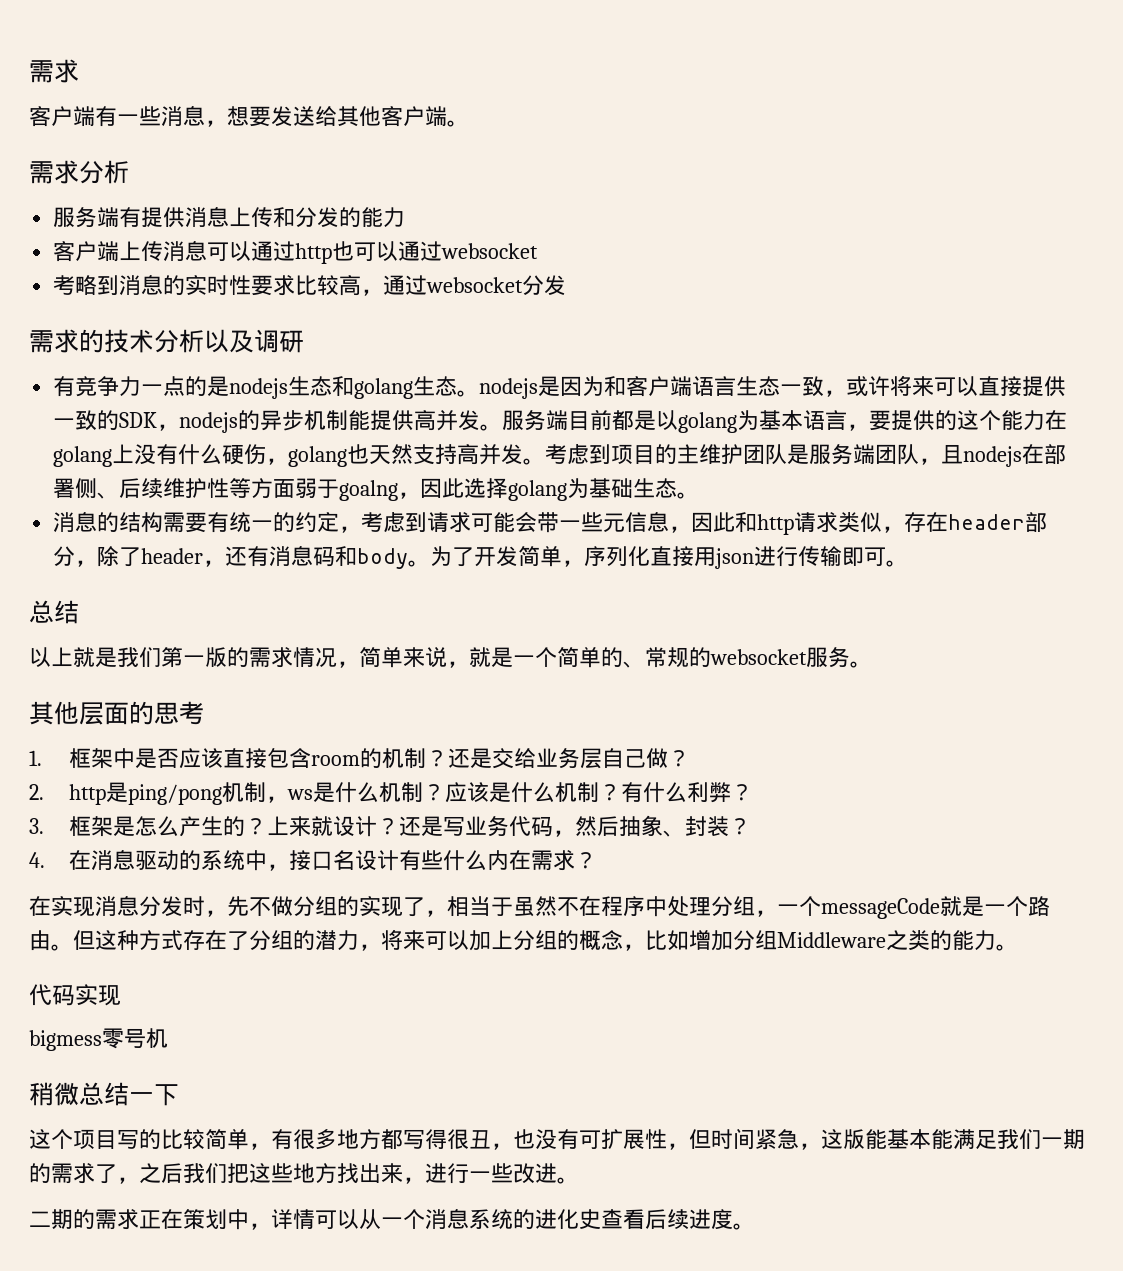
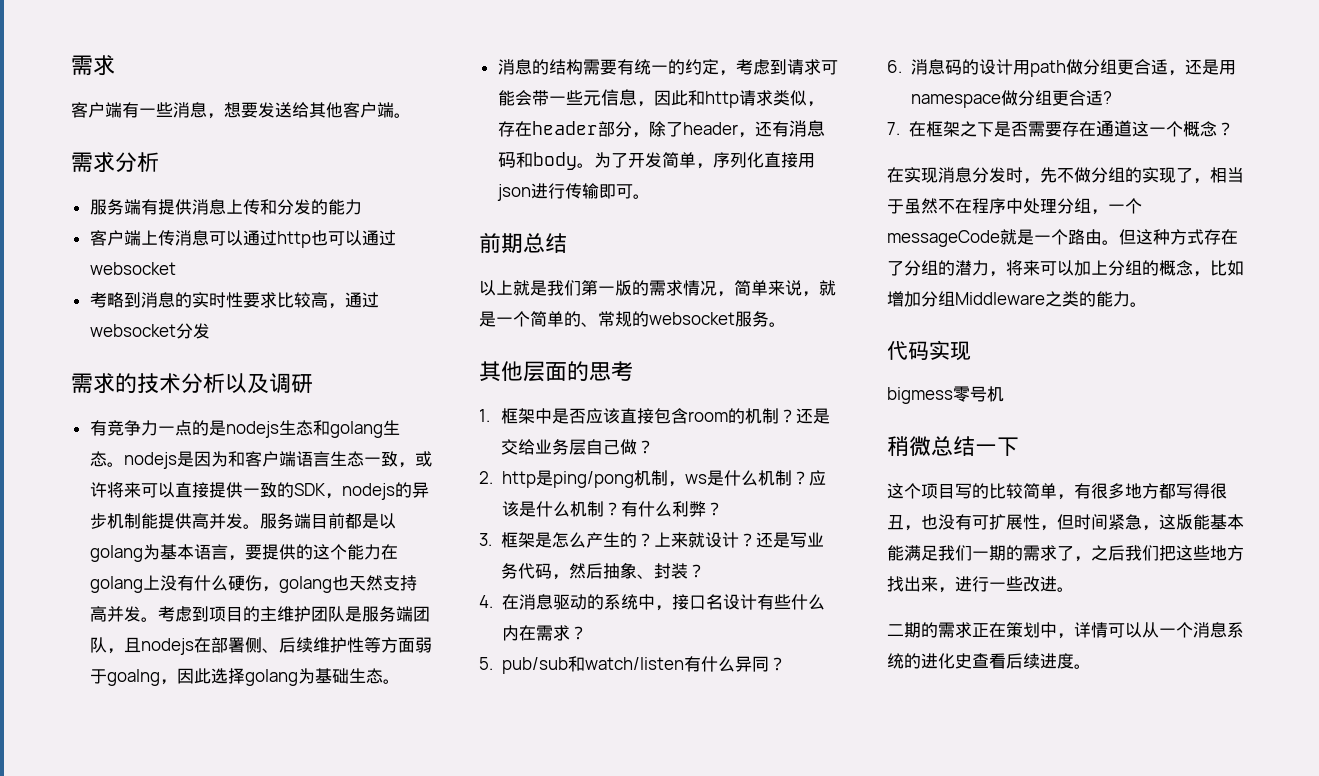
  为了开发简单，序列化直接用json进行传输即可。
- 总结
+ 前期总结
+ 5. pub/sub和watch/listen有什么异同？
+ 6.消息码的设计用path做分组更合适，还是用namespace做分组更合适?
+ 7.在框架之下是否需要存在通道这一个概念？

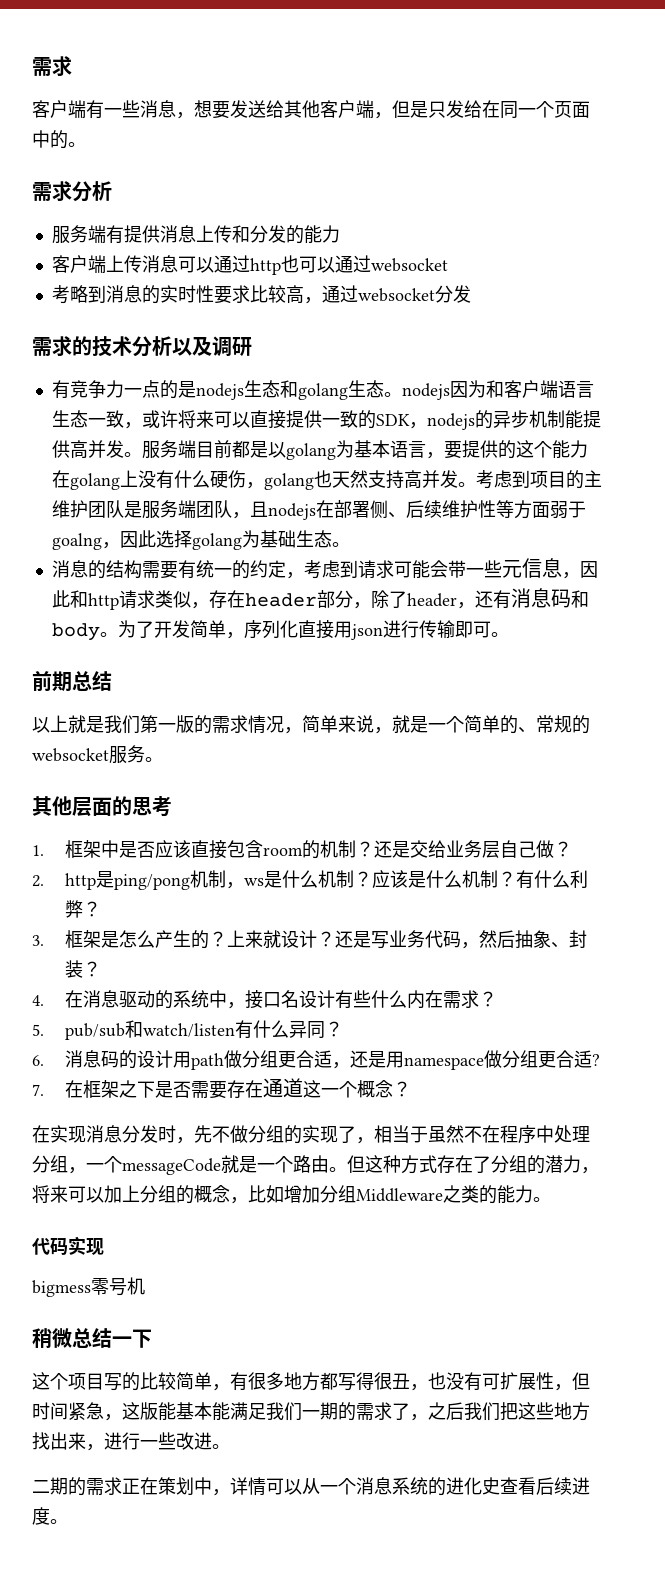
- 客户端有一些消息，想要发送给其他客户端。
+ 客户端有一些消息，想要发送给其他客户端，但是只发给在同一个页面中的。
- 有竞争力一点的是nodejs生态和golang生态。nodejs是因为和客户端语言生态一致，或许将来可以直接提供一致的SDK，nodejs的异步机制能提供高并发。
+ 有竞争力一点的是nodejs生态和golang生态。nodejs因为和客户端语言生态一致，或许将来可以直接提供一致的SDK，nodejs的异步机制能提供高并发。

